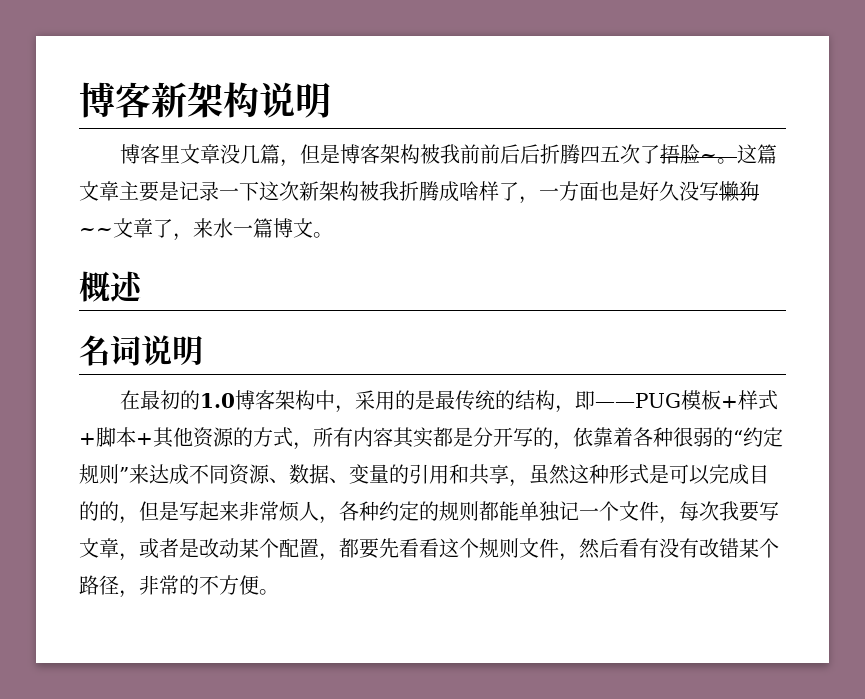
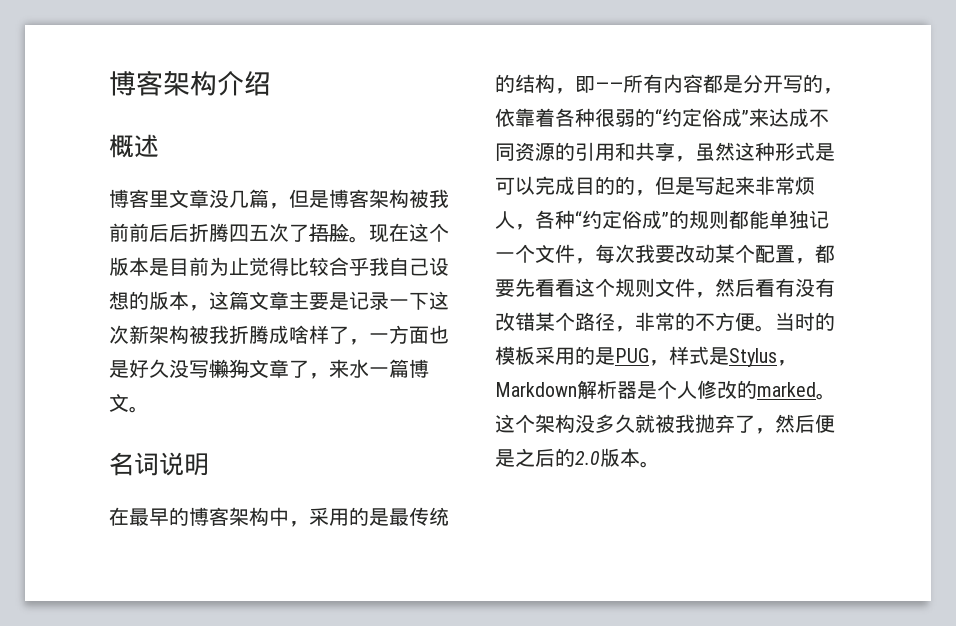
- 博客新架构说明
+ 博客架构介绍
+ 概述
- 博客里文章没几篇，但是博客架构被我前前后后折腾四五次了捂脸~。这篇文章主要是记录一下这次新架构被我折腾成啥样了，一方面也是好久没写懒狗~~文章了，来水一篇博文。
+ 博客里文章没几篇，但是博客架构被我前前后后折腾四五次了捂脸。现在这个版本是目前为止觉得比较合乎我自己设想的版本，这篇文章主要是记录一下这次新架构被我折腾成啥样了，一方面也是好久没写懒狗文章了，来水一篇博文。
- 概述
- 在最初的1.0博客架构中，采用的是最传统的结构，即——PUG模板+样式+脚本+其他资源的方式，所有内容其实都是分开写的，依靠着各种很弱的“约定规则”来达成不同资源、数据、变量的引用和共享，虽然这种形式是可以完成目的的，但是写起来非常烦人，各种约定的规则都能单独记一个文件，每次我要写文章，或者是改动某个配置，都要先看看这个规则文件，然后看有没有改错某个路径，非常的不方便。
+ 在最早的博客架构中，采用的是最传统的结构，即——所有内容都是分开写的，依靠着各种很弱的“约定俗成”来达成不同资源的引用和共享，虽然这种形式是可以完成目的的，但是写起来非常烦人，各种“约定俗成”的规则都能单独记一个文件，每次我要改动某个配置，都要先看看这个规则文件，然后看有没有改错某个路径，非常的不方便。
+ 当时的模板采用的是PUG，样式是Stylus，Markdown解析器是个人修改的marked。这个架构没多久就被我抛弃了，然后便是之后的2.0版本。

